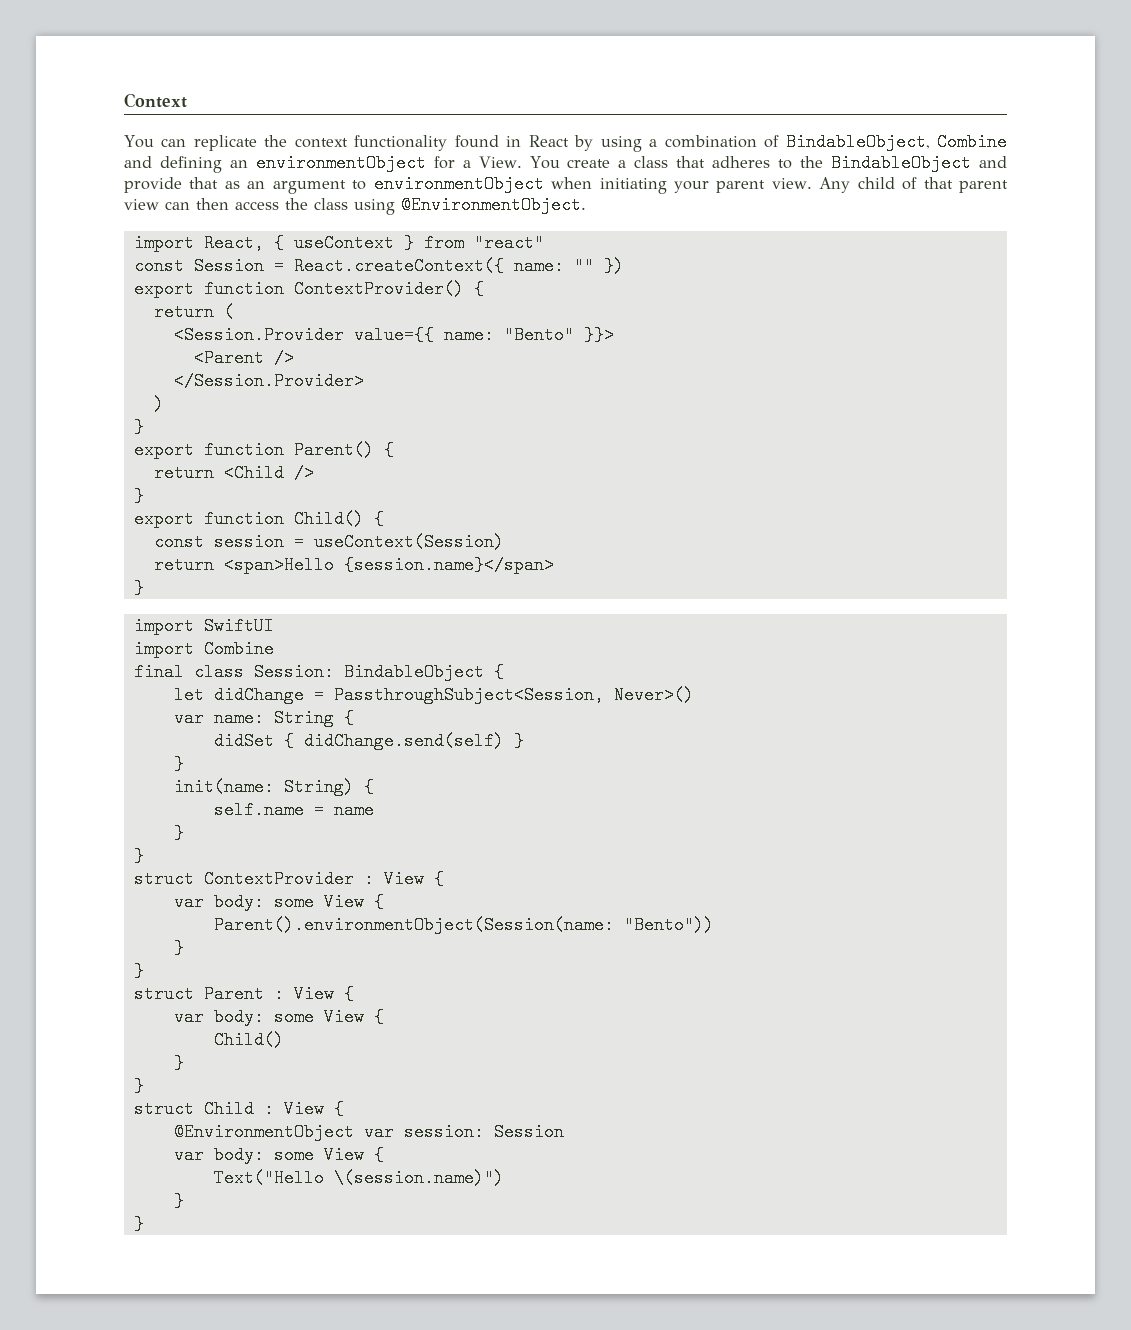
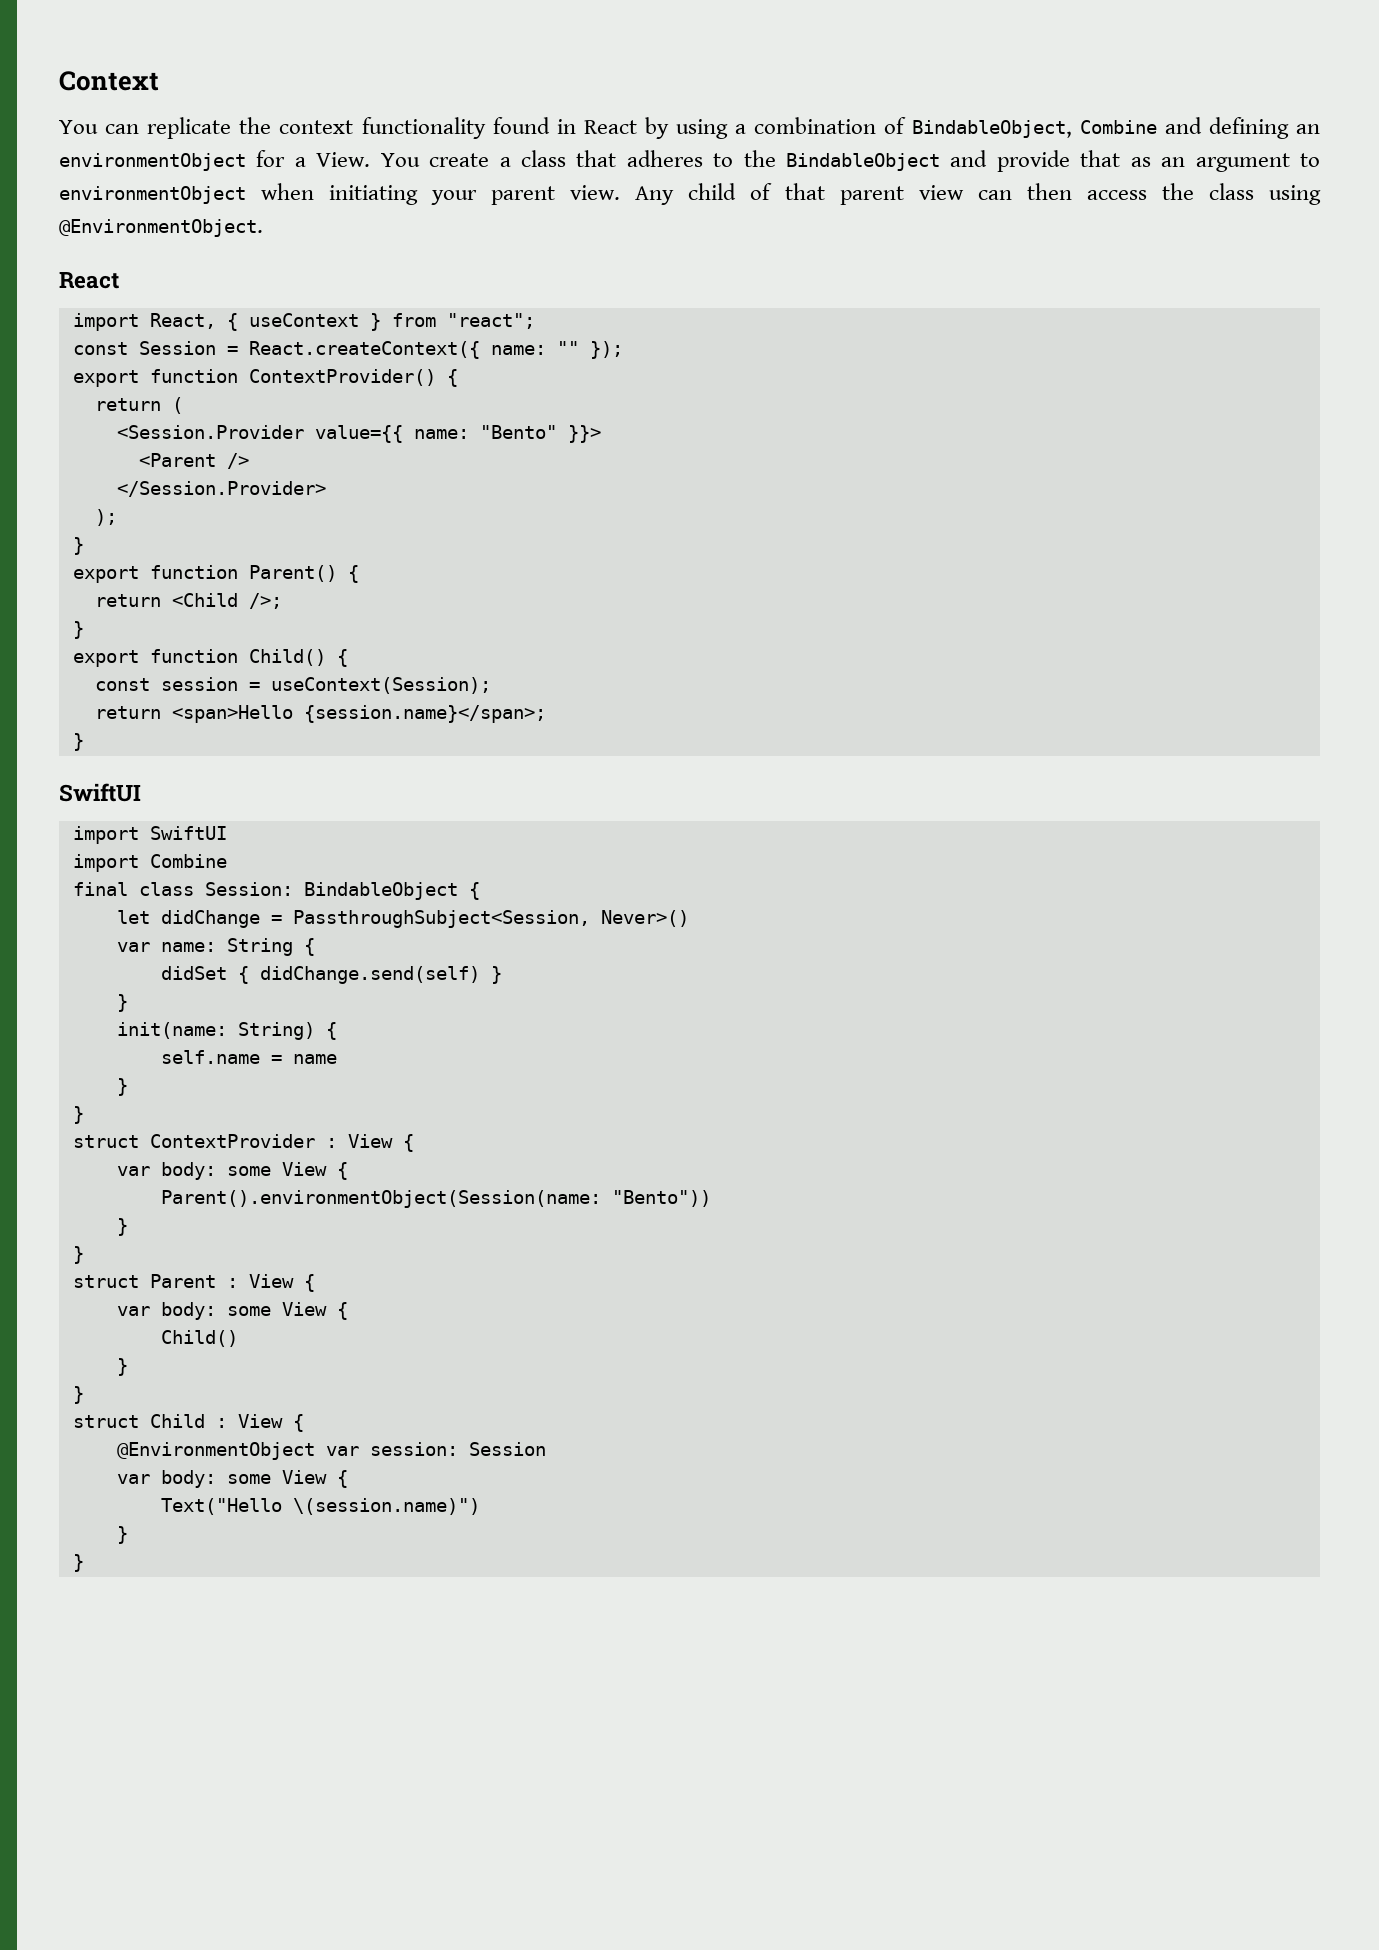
  Any child of that parent view can then access the class using @EnvironmentObject.
+ React
- import React, { useContext } from "react"
+ import React, { useContext } from "react";
- const Session = React.createContext({ name: "" })
+ const Session = React.createContext({ name: "" });
- )
+ );
- return <Child />
+ return <Child />;
- const session = useContext(Session)
+ const session = useContext(Session);
- return <span>Hello {session.name}</span>
+ return <span>Hello {session.name}</span>;
  }
+ SwiftUI

